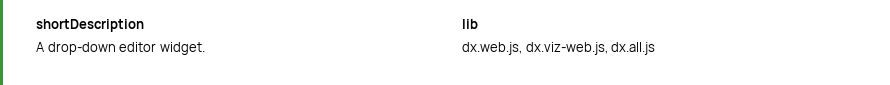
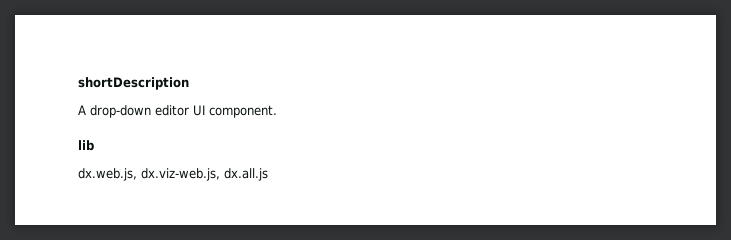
- A drop-down editor widget.
+ A drop-down editor UI component.

